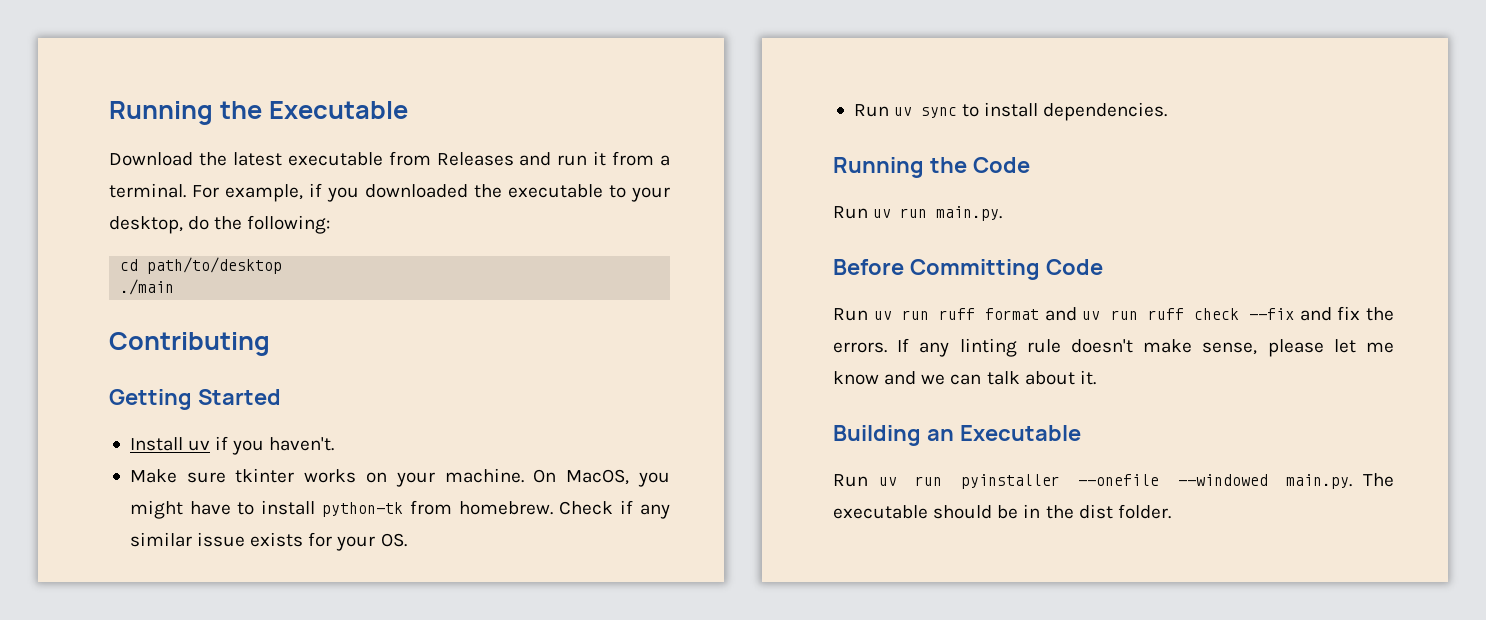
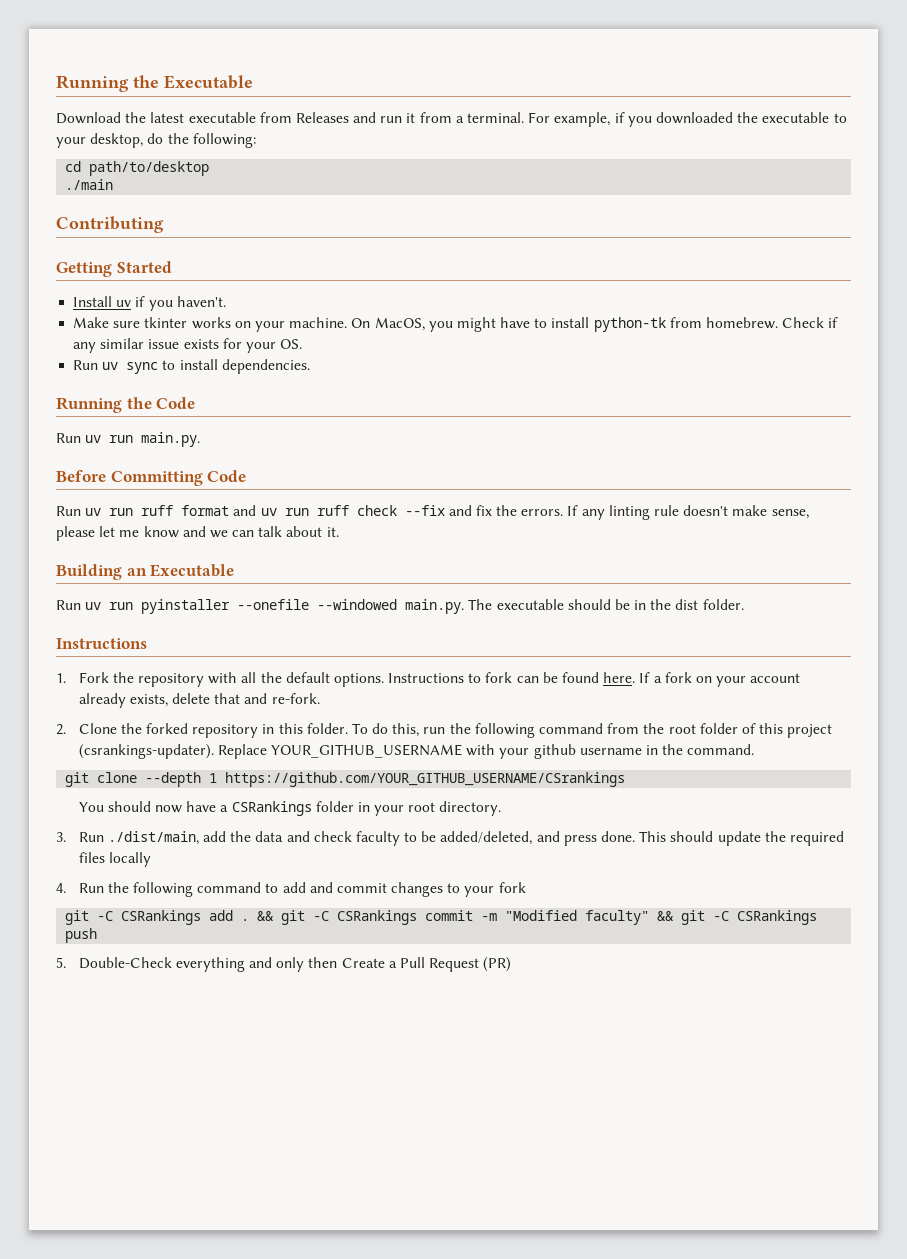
  Run uv run pyinstaller --onefile --windowed main.py. The executable should be in the dist folder.
+ Instructions
+ 1. Fork the repository with all the default options. Instructions to fork can be found here. If a fork on your account already exists, delete that and re-fork.
+ 2. Clone the forked repository in this folder. To do this, run the following command from the root folder of this project (csrankings-updater). Replace YOUR_GITHUB_USERNAME with your github username in the command.
+ git clone --depth 1 https://github.com/YOUR_GITHUB_USERNAME/CSrankings
+ You should now have a CSRankings folder in your root directory.
+ 3. Run ./dist/main, add the data and check faculty to be added/deleted, and press done. This should update the required files locally
+ 4. Run the following command to add and commit changes to your fork
+ git -C CSRankings add . && git -C CSRankings commit -m "Modified faculty" && git -C CSRankings push
+ 5. Double-Check everything and only then Create a Pull Request (PR)

